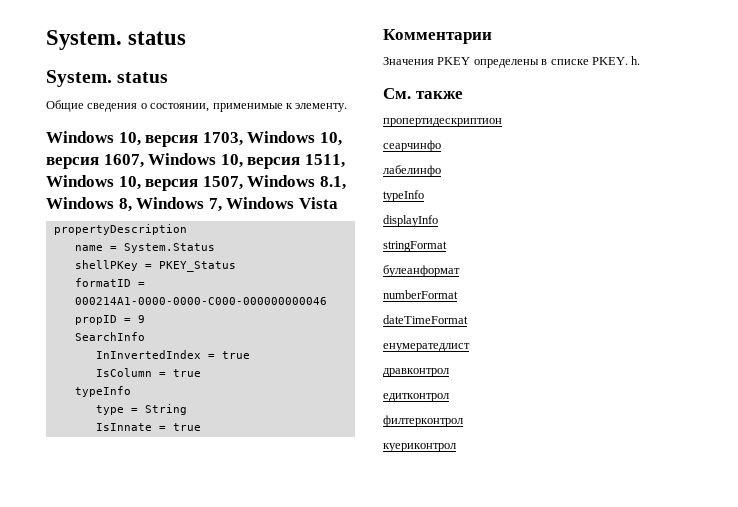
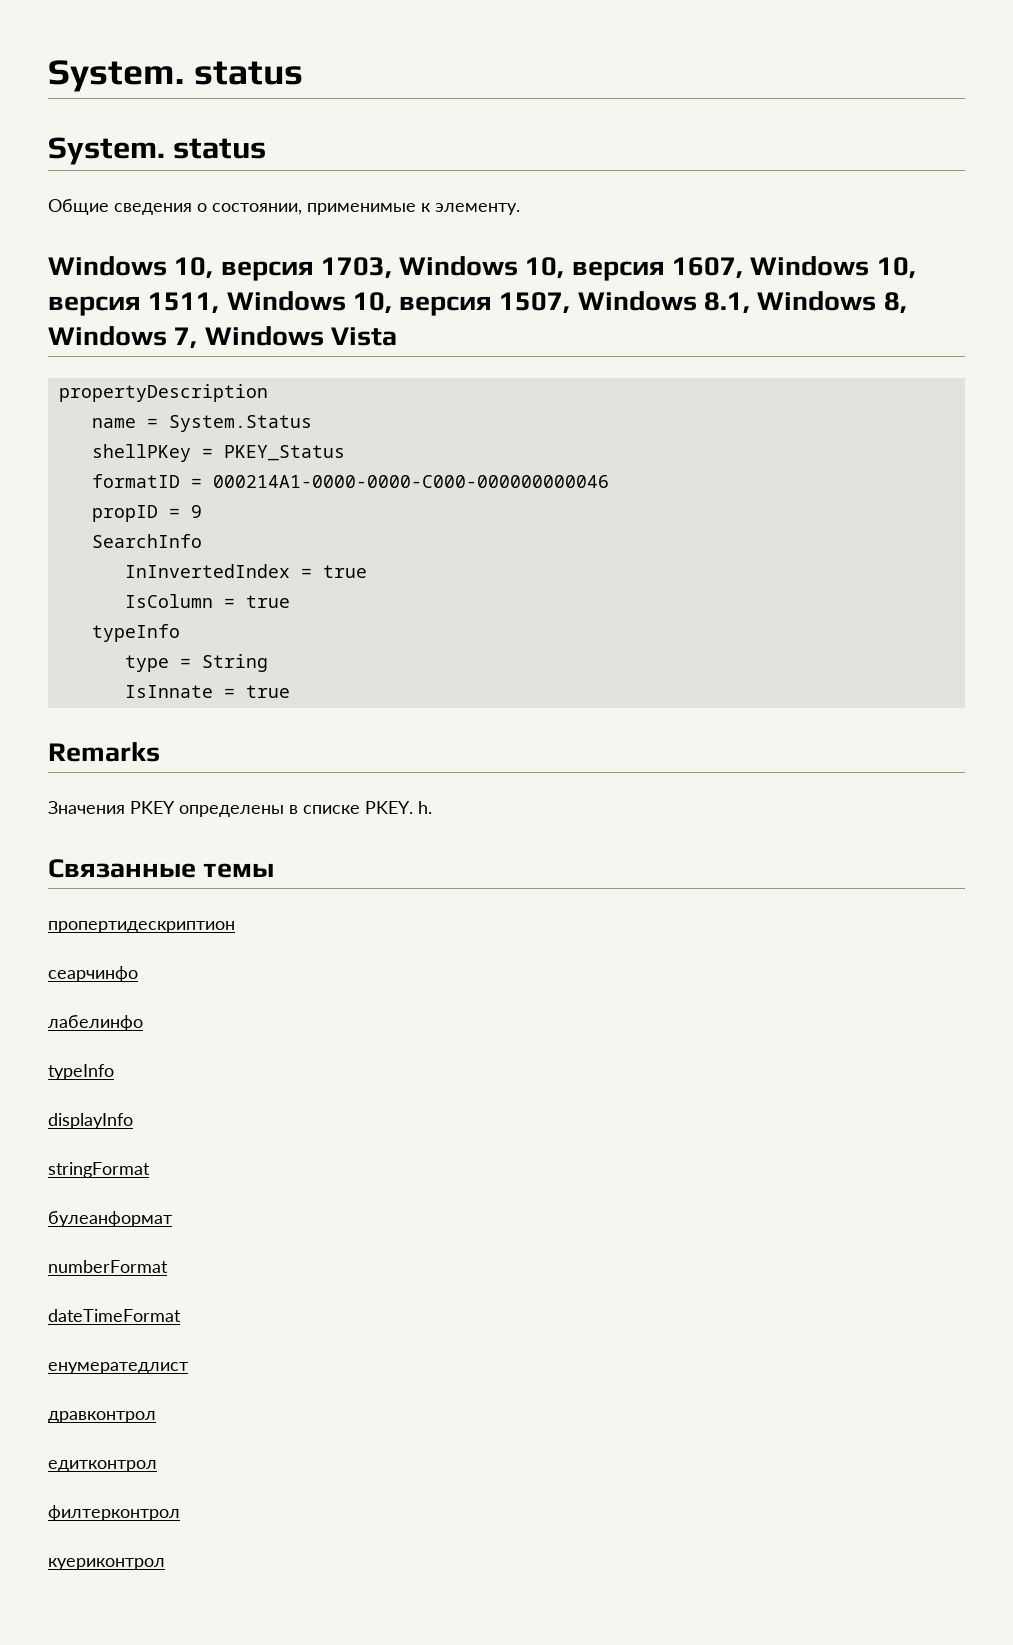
- Комментарии
+ Remarks
- См. также
+ Связанные темы

